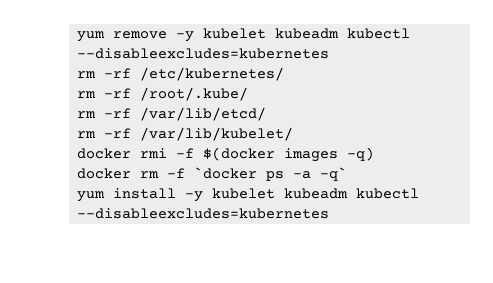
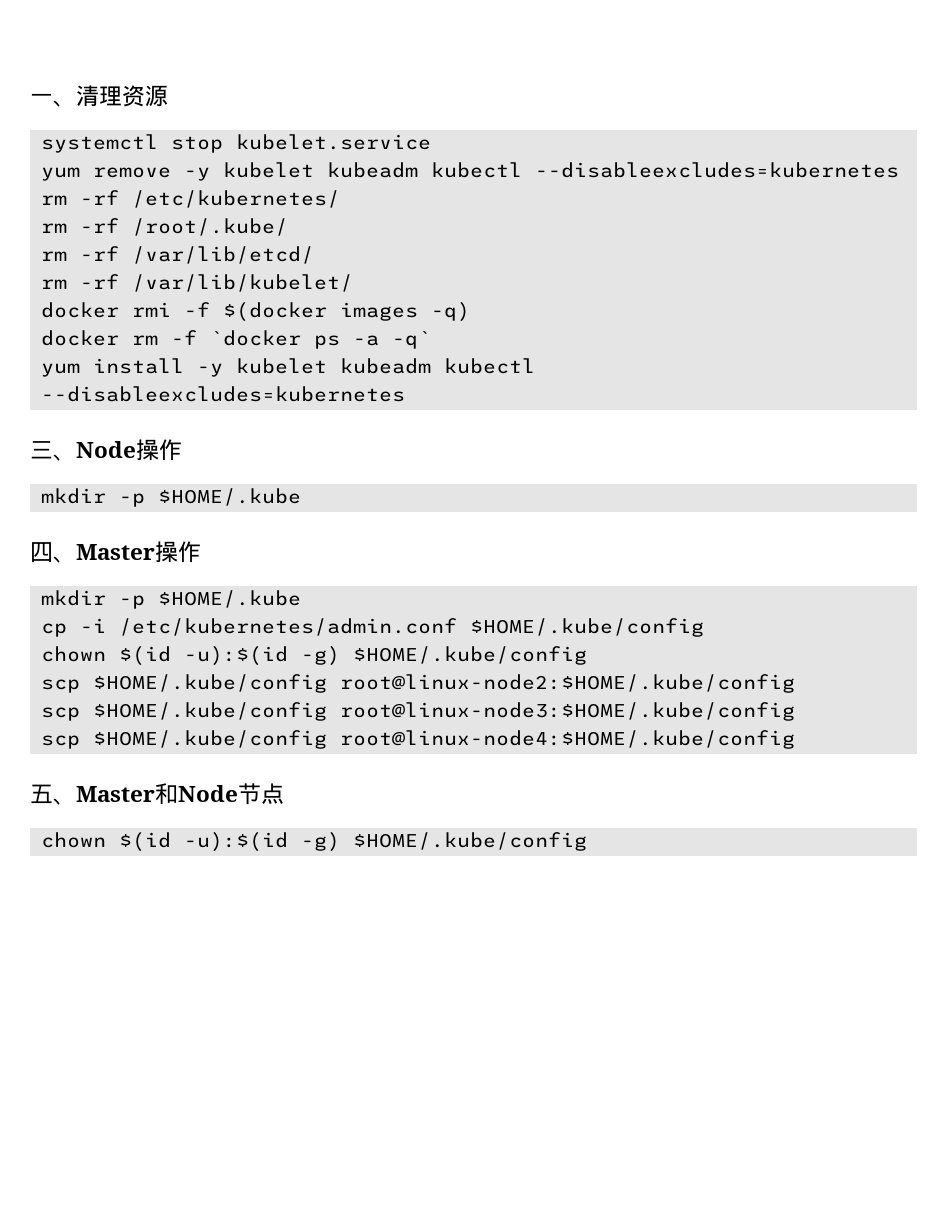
+ 一、清理资源
+ systemctl stop kubelet.service
+ 三、Node操作
+ mkdir -p $HOME/.kube
+ 四、Master操作
+ mkdir -p $HOME/.kube
+ cp -i /etc/kubernetes/admin.conf $HOME/.kube/config
+ chown $(id -u):$(id -g) $HOME/.kube/config
+ scp $HOME/.kube/config root@linux-node2:$HOME/.kube/config
+ scp $HOME/.kube/config root@linux-node3:$HOME/.kube/config
+ scp $HOME/.kube/config root@linux-node4:$HOME/.kube/config
+ 五、Master和Node节点
+ chown $(id -u):$(id -g) $HOME/.kube/config

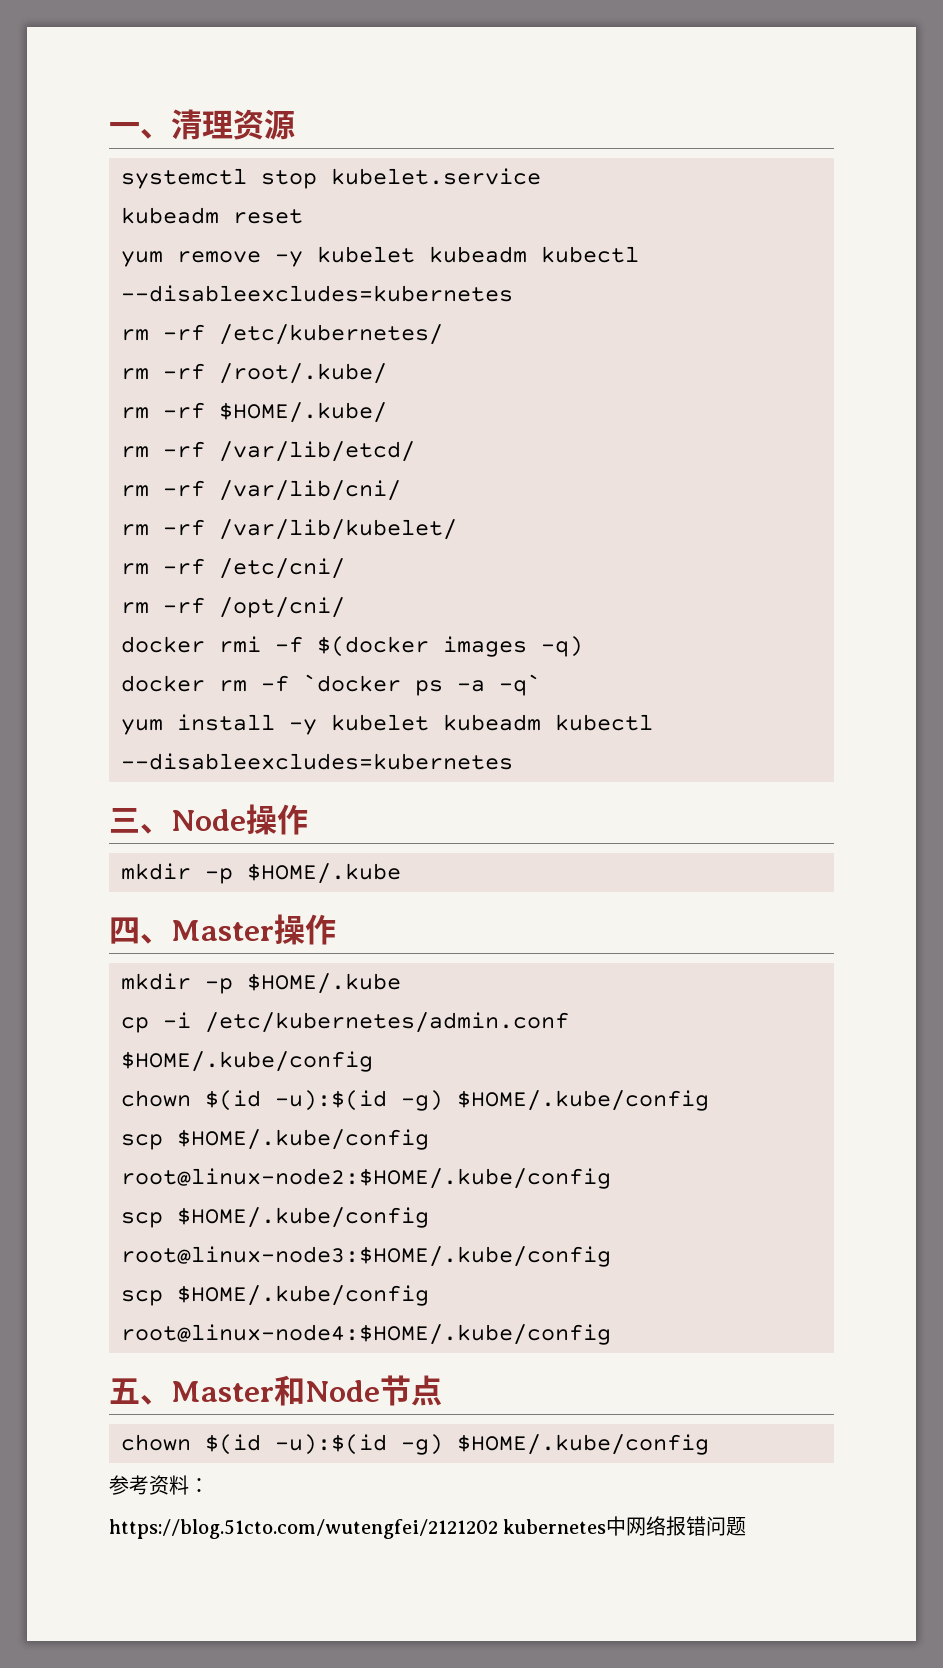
+ kubeadm reset
+ rm -rf $HOME/.kube/
+ rm -rf /var/lib/cni/
+ rm -rf /etc/cni/
+ rm -rf /opt/cni/
+ 参考资料：
+ https://blog.51cto.com/wutengfei/2121202 kubernetes中网络报错问题

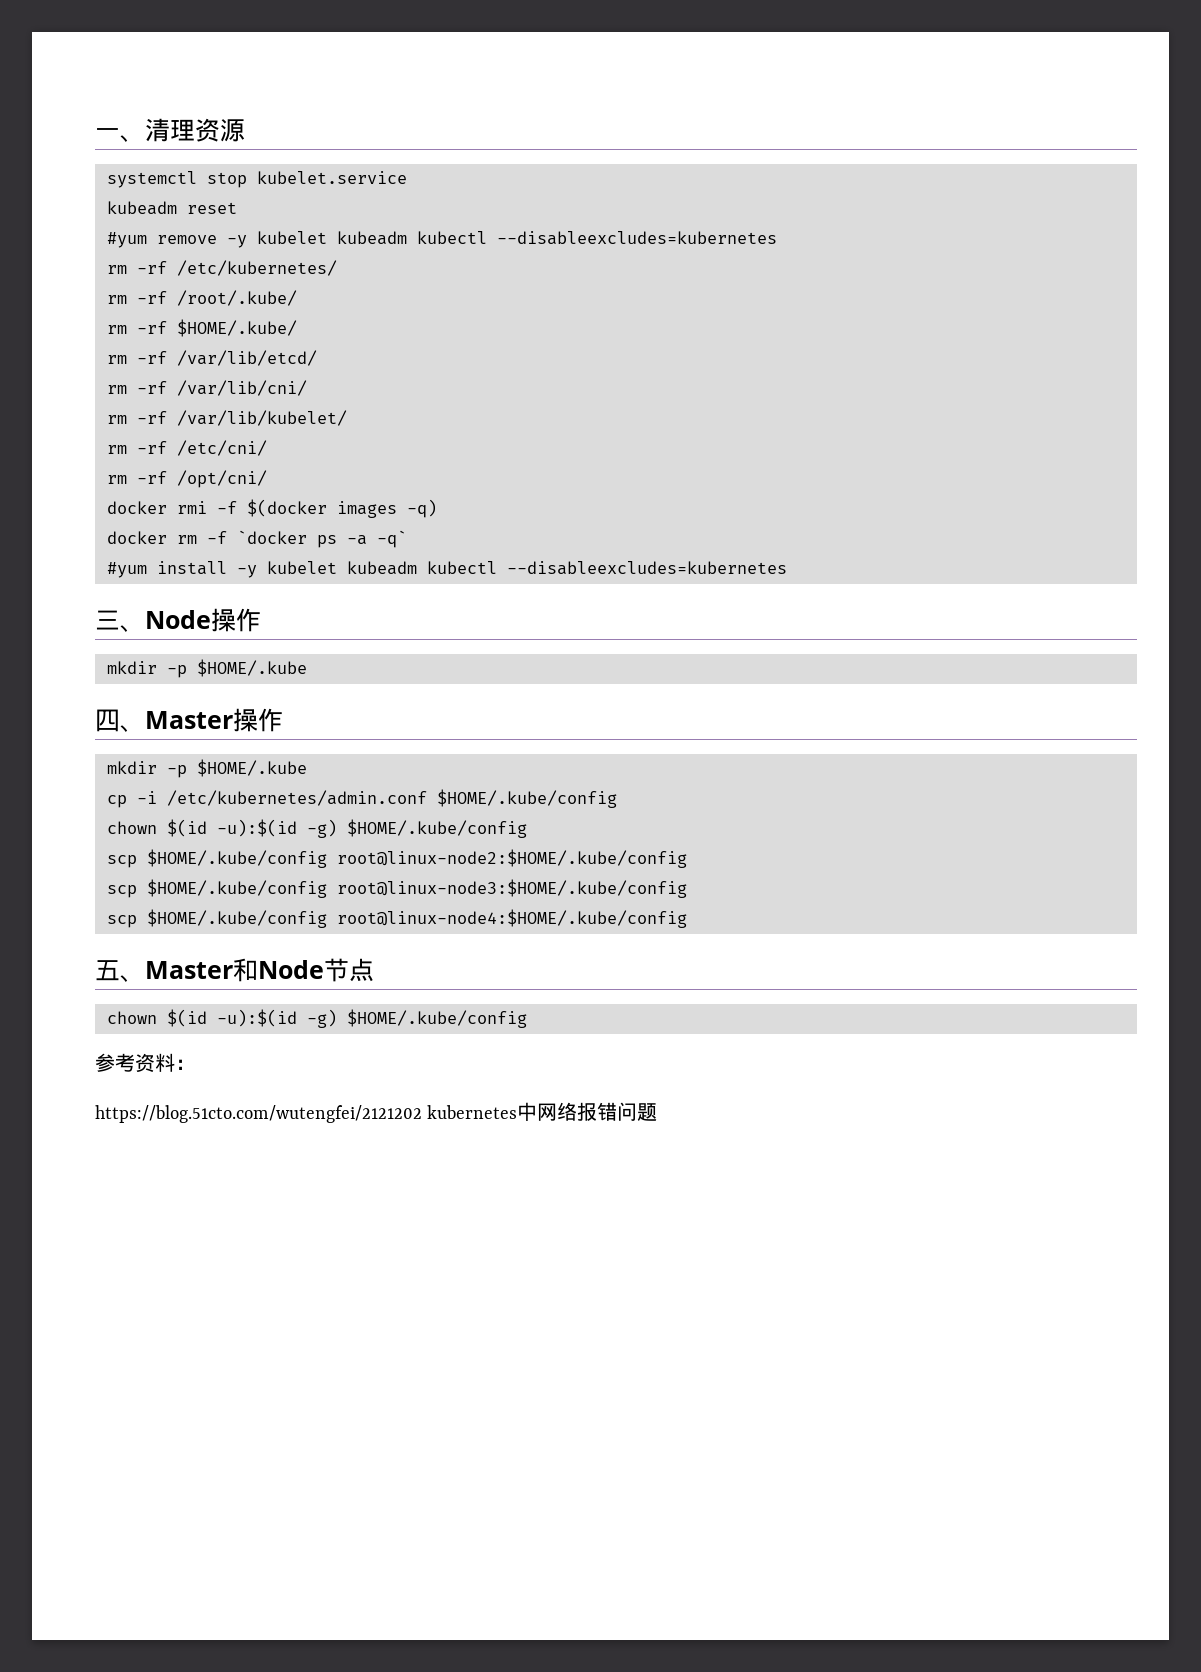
- yum remove -y kubelet kubeadm kubectl --disableexcludes=kubernetes
+ #yum remove -y kubelet kubeadm kubectl --disableexcludes=kubernetes
- yum install -y kubelet kubeadm kubectl --disableexcludes=kubernetes
+ #yum install -y kubelet kubeadm kubectl --disableexcludes=kubernetes

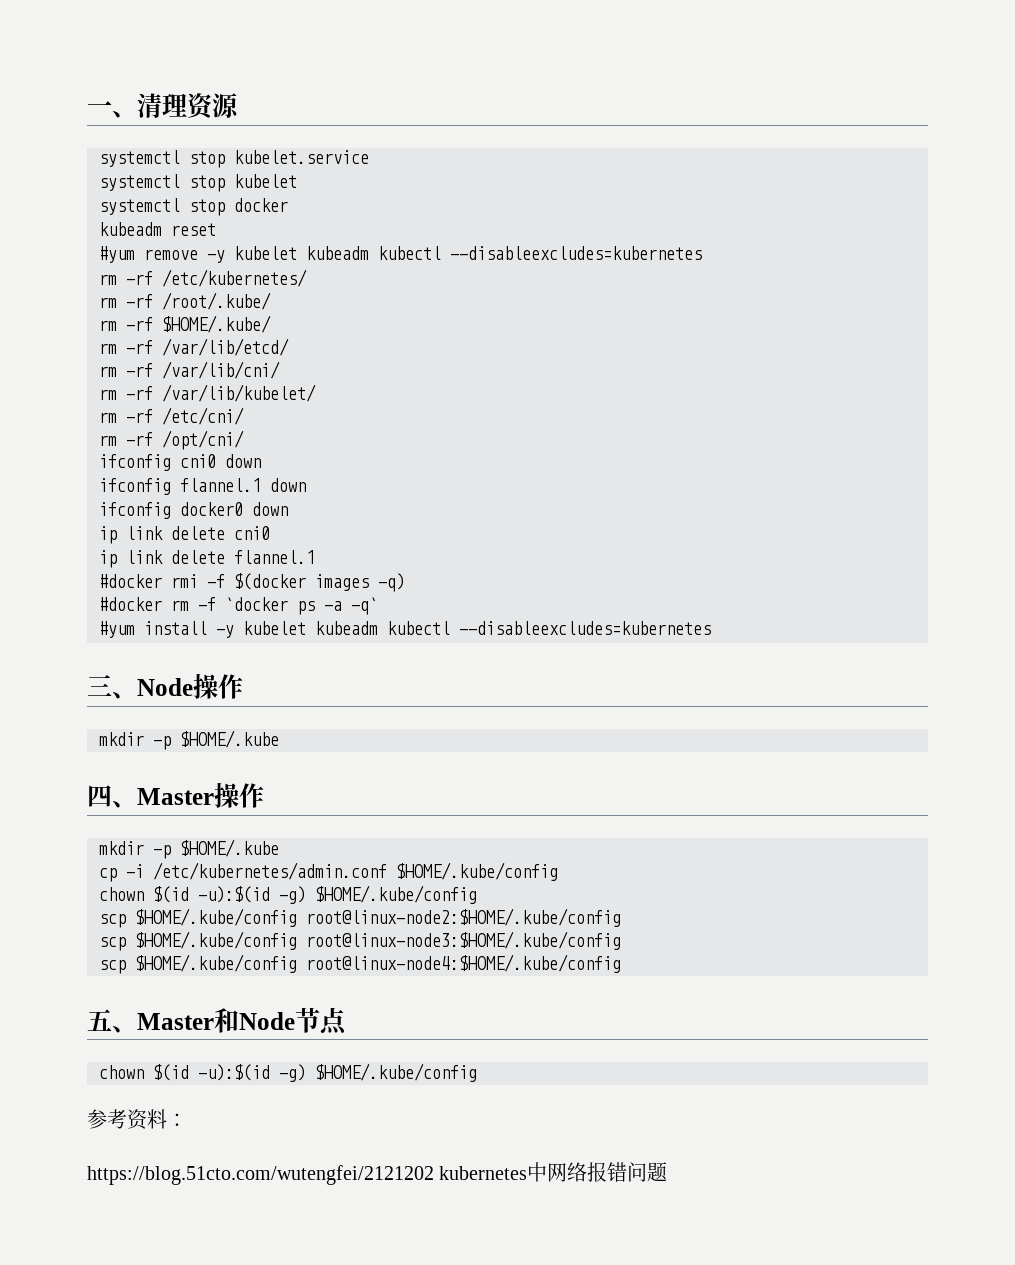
+ systemctl stop kubelet
+ systemctl stop docker
- docker rmi -f $(docker images -q)
+ ifconfig cni0 down
+ ifconfig flannel.1 down
+ ifconfig docker0 down
+ ip link delete cni0
+ ip link delete flannel.1
+ #docker rmi -f $(docker images -q)
- docker rm -f `docker ps -a -q`
+ #docker rm -f `docker ps -a -q`

